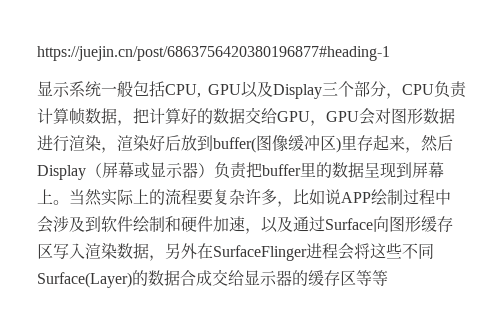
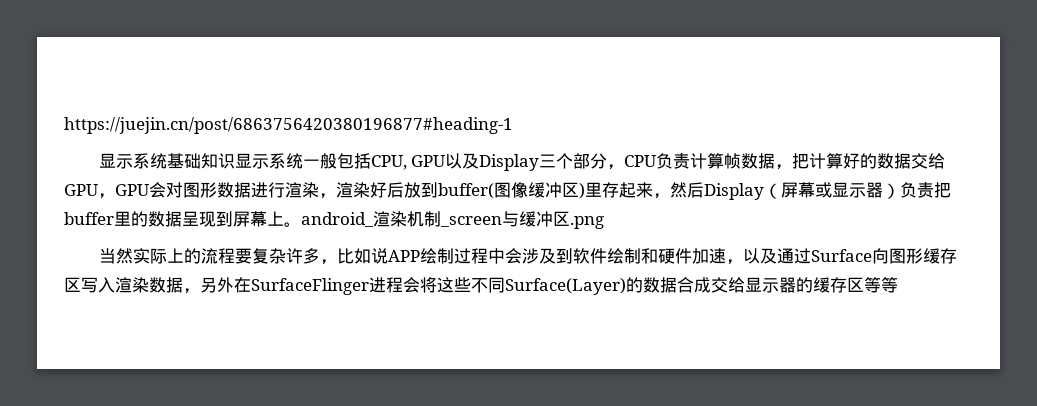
- 显示系统一般包括CPU, GPU以及Display三个部分，CPU负责计算帧数据，把计算好的数据交给GPU，GPU会对图形数据进行渲染，渲染好后放到buffer(图像缓冲区)里存起来，然后Display（屏幕或显示器）负责把buffer里的数据呈现到屏幕上。当然实际上的流程要复杂许多，比如说APP绘制过程中会涉及到软件绘制和硬件加速，以及通过Surface向图形缓存区写入渲染数据，另外在SurfaceFlinger进程会将这些不同Surface(Layer)的数据合成交给显示器的缓存区等等
+ 显示系统基础知识显示系统一般包括CPU, GPU以及Display三个部分，CPU负责计算帧数据，把计算好的数据交给GPU，GPU会对图形数据进行渲染，渲染好后放到buffer(图像缓冲区)里存起来，然后Display（屏幕或显示器）负责把buffer里的数据呈现到屏幕上。android_渲染机制_screen与缓冲区.png
+ 当然实际上的流程要复杂许多，比如说APP绘制过程中会涉及到软件绘制和硬件加速，以及通过Surface向图形缓存区写入渲染数据，另外在SurfaceFlinger进程会将这些不同Surface(Layer)的数据合成交给显示器的缓存区等等

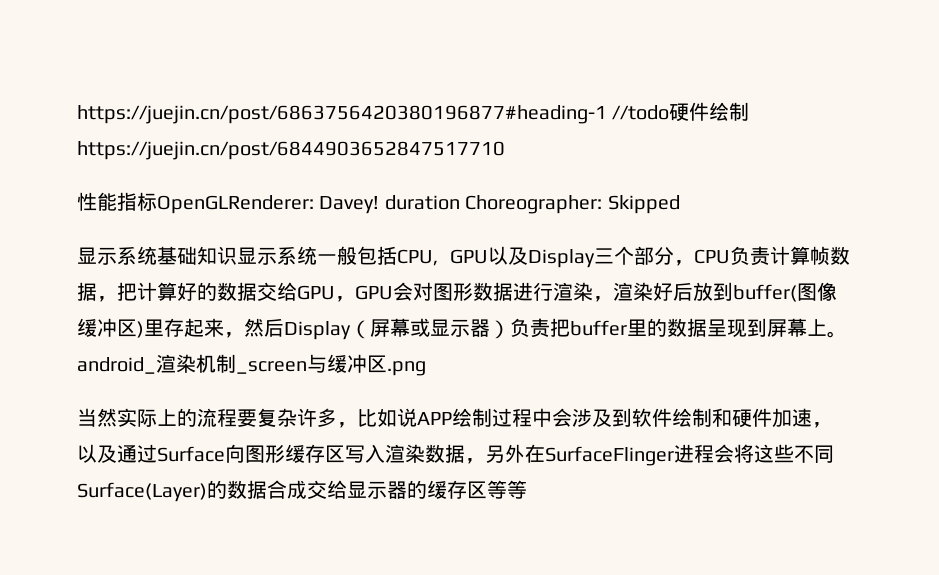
- https://juejin.cn/post/6863756420380196877#heading-1
+ https://juejin.cn/post/6863756420380196877#heading-1 //todo硬件绘制https://juejin.cn/post/6844903652847517710
+ 性能指标OpenGLRenderer: Davey! duration Choreographer: Skipped

